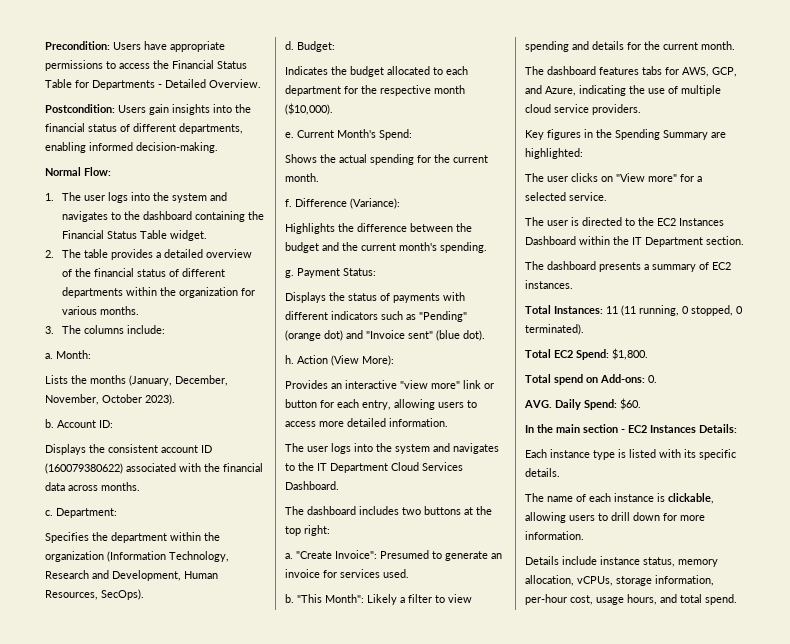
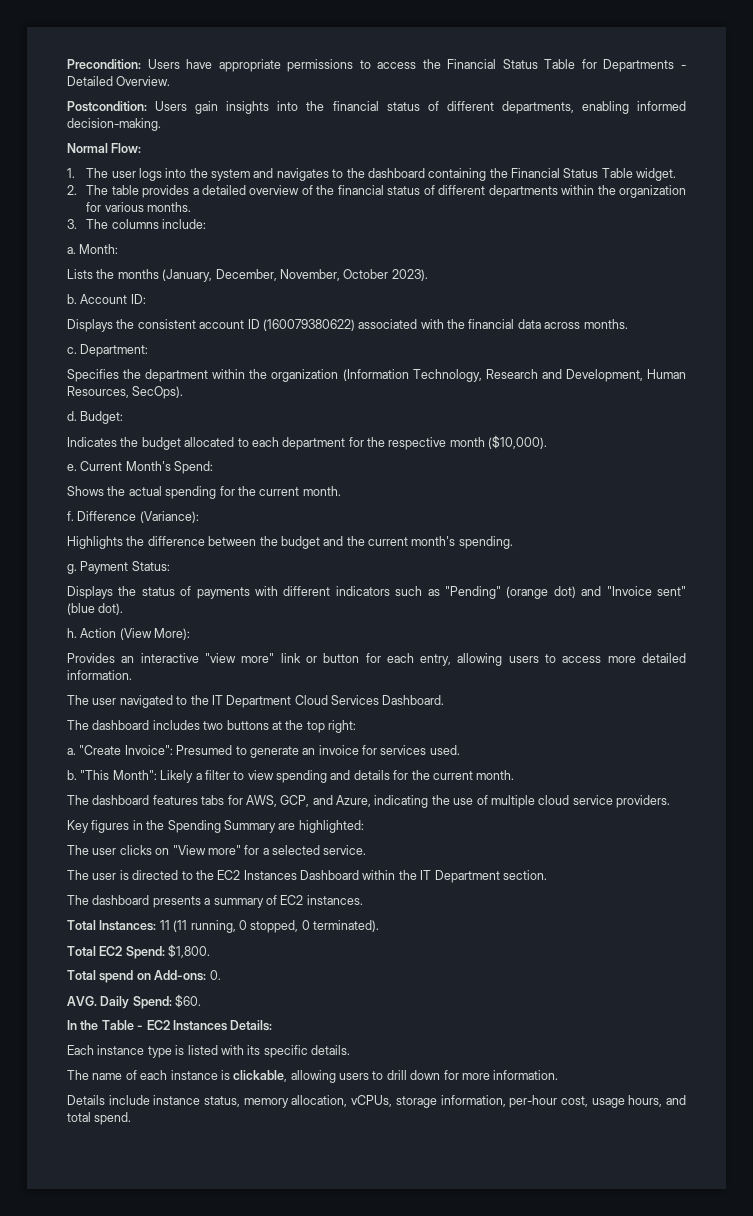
- The user logs into the system and navigates to the IT Department Cloud Services Dashboard.
+ The user navigated to the IT Department Cloud Services Dashboard.
- In the main section - EC2 Instances Details:
+ In the Table - EC2 Instances Details:

